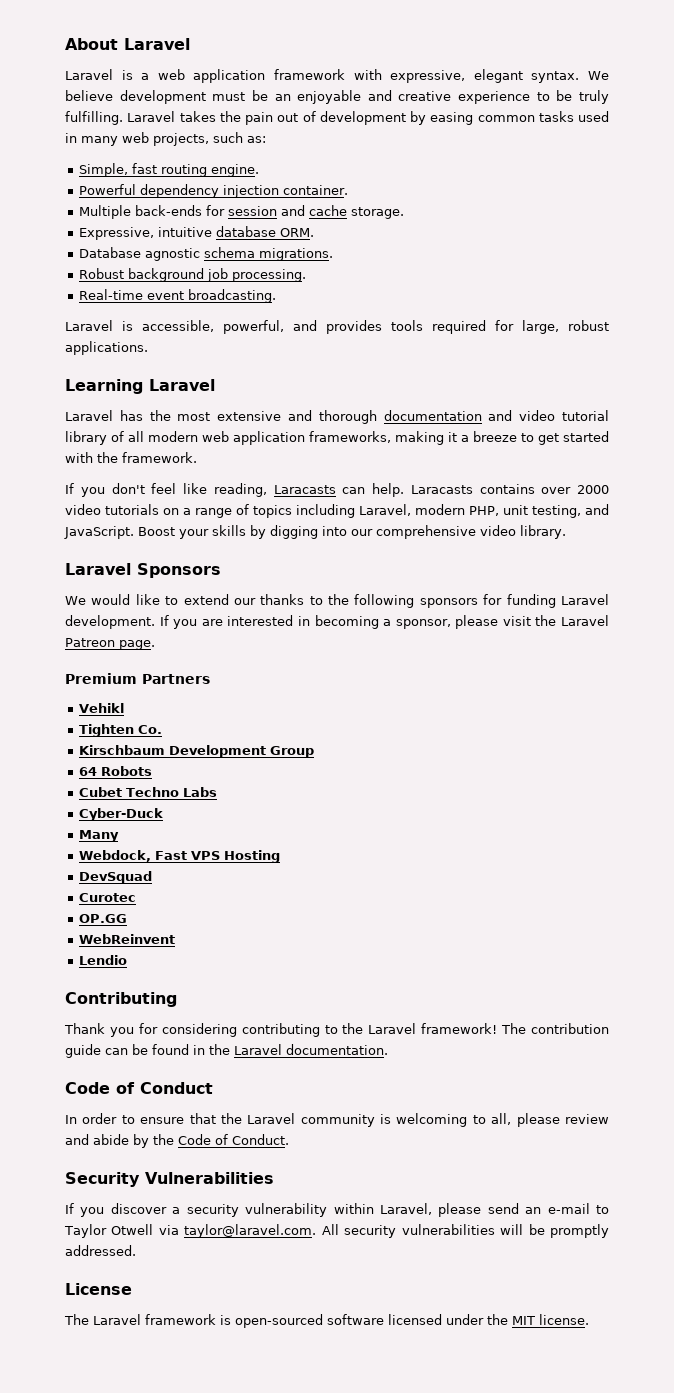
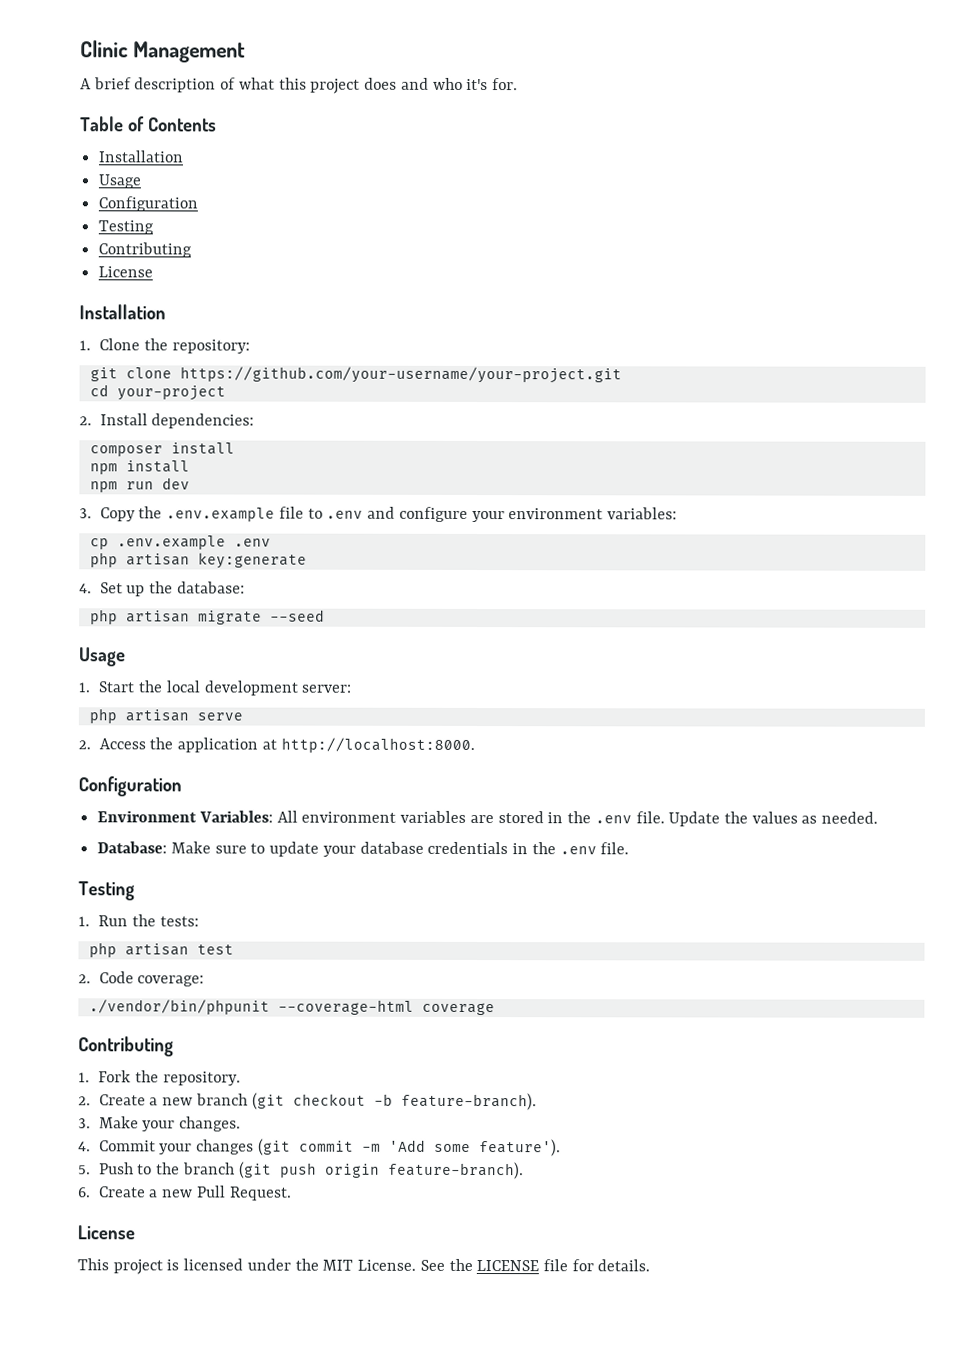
- About Laravel
- Laravel is a web application framework with expressive, elegant syntax. We believe development must be an enjoyable and creative experience to be truly fulfilling. Laravel takes the pain out of development by easing common tasks used in many web projects, such as:
- Simple, fast routing engine.
- Powerful dependency injection container.
- Multiple back-ends for session and cache storage.
- Expressive, intuitive database ORM.
- Database agnostic schema migrations.
- Robust background job processing.
- Real-time event broadcasting.
- Laravel is accessible, powerful, and provides tools required for large, robust applications.
- Learning Laravel
- Laravel has the most extensive and thorough documentation and video tutorial library of all modern web application frameworks, making it a breeze to get started with the framework.
- If you don't feel like reading, Laracasts can help. Laracasts contains over 2000 video tutorials on a range of topics including Laravel, modern PHP, unit testing, and JavaScript. Boost your skills by digging into our comprehensive video library.
- Laravel Sponsors
- We would like to extend our thanks to the following sponsors for funding Laravel development. If you are interested in becoming a sponsor, please visit the Laravel Patreon page.
- Premium Partners
- Vehikl
- Tighten Co.
- Kirschbaum Development Group
- 64 Robots
- Cubet Techno Labs
- Cyber-Duck
- Many
- Webdock, Fast VPS Hosting
- DevSquad
- Curotec
- OP.GG
- WebReinvent
- Lendio
+ Clinic Management
+ A brief description of what this project does and who it's for.
+ Table of Contents
+ Installation
+ Usage
+ Configuration
+ Testing
  Contributing
- Thank you for considering contributing to the Laravel framework! The contribution guide can be found in the Laravel documentation.
- Code of Conduct
- In order to ensure that the Laravel community is welcoming to all, please review and abide by the Code of Conduct.
- Security Vulnerabilities
- If you discover a security vulnerability within Laravel, please send an e-mail to Taylor Otwell via taylor@laravel.com. All security vulnerabilities will be promptly addressed.
  License
- The Laravel framework is open-sourced software licensed under the MIT license.
+ Installation
+ 1. Clone the repository:
+ git clone https://github.com/your-username/your-project.git
+ cd your-project
+ 2. Install dependencies:
+ composer install
+ npm install
+ npm run dev
+ 3. Copy the .env.example file to .env and configure your environment variables:
+ cp .env.example .env
+ php artisan key:generate
+ 4. Set up the database:
+ php artisan migrate --seed
+ Usage
+ 1. Start the local development server:
+ php artisan serve
+ 2. Access the application at http://localhost:8000.
+ Configuration
+ Environment Variables: All environment variables are stored in the .env file. Update the values as needed.
+ Database: Make sure to update your database credentials in the .env file.
+ Testing
+ 1. Run the tests:
+ php artisan test
+ 2. Code coverage:
+ ./vendor/bin/phpunit --coverage-html coverage
+ Contributing
+ 1. Fork the repository.
+ 2. Create a new branch (git checkout -b feature-branch).
+ 3. Make your changes.
+ 4. Commit your changes (git commit -m 'Add some feature').
+ 5. Push to the branch (git push origin feature-branch).
+ 6. Create a new Pull Request.
+ License
+ This project is licensed under the MIT License. See the LICENSE file for details.

